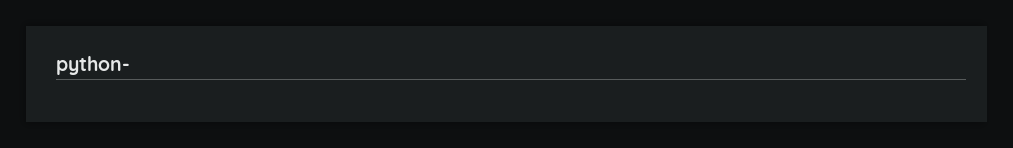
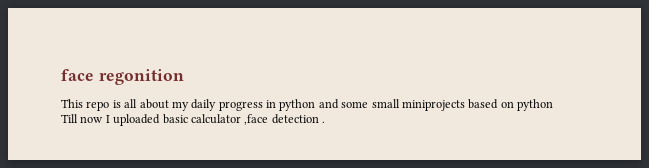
- python-
+ face regonition
+ This repo is all about my daily progress in python and some small miniprojects based on python
+ Till now I uploaded basic calculator ,face detection .

